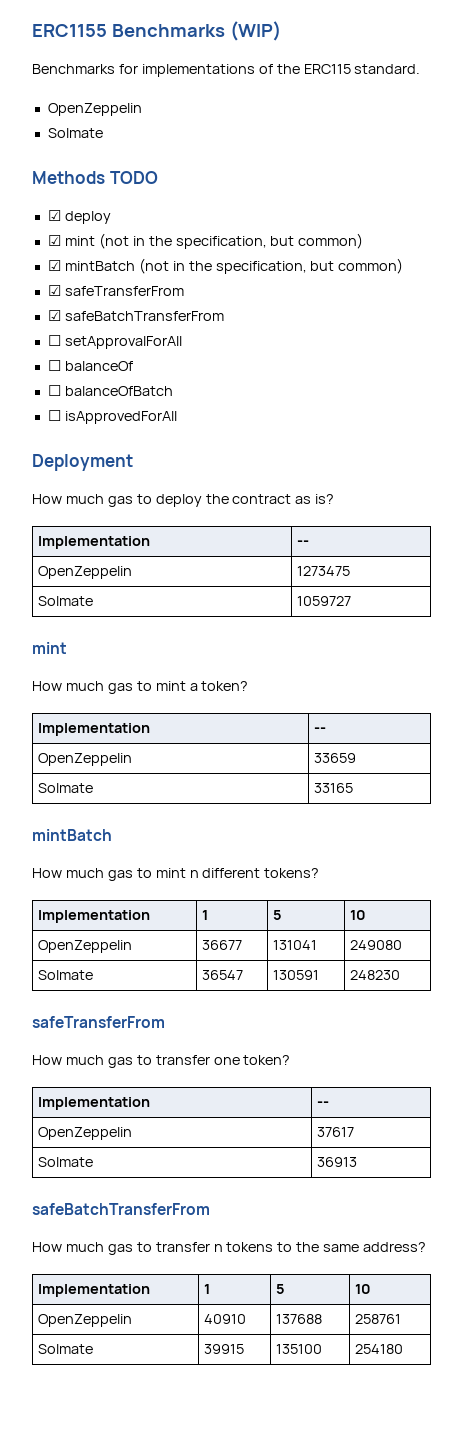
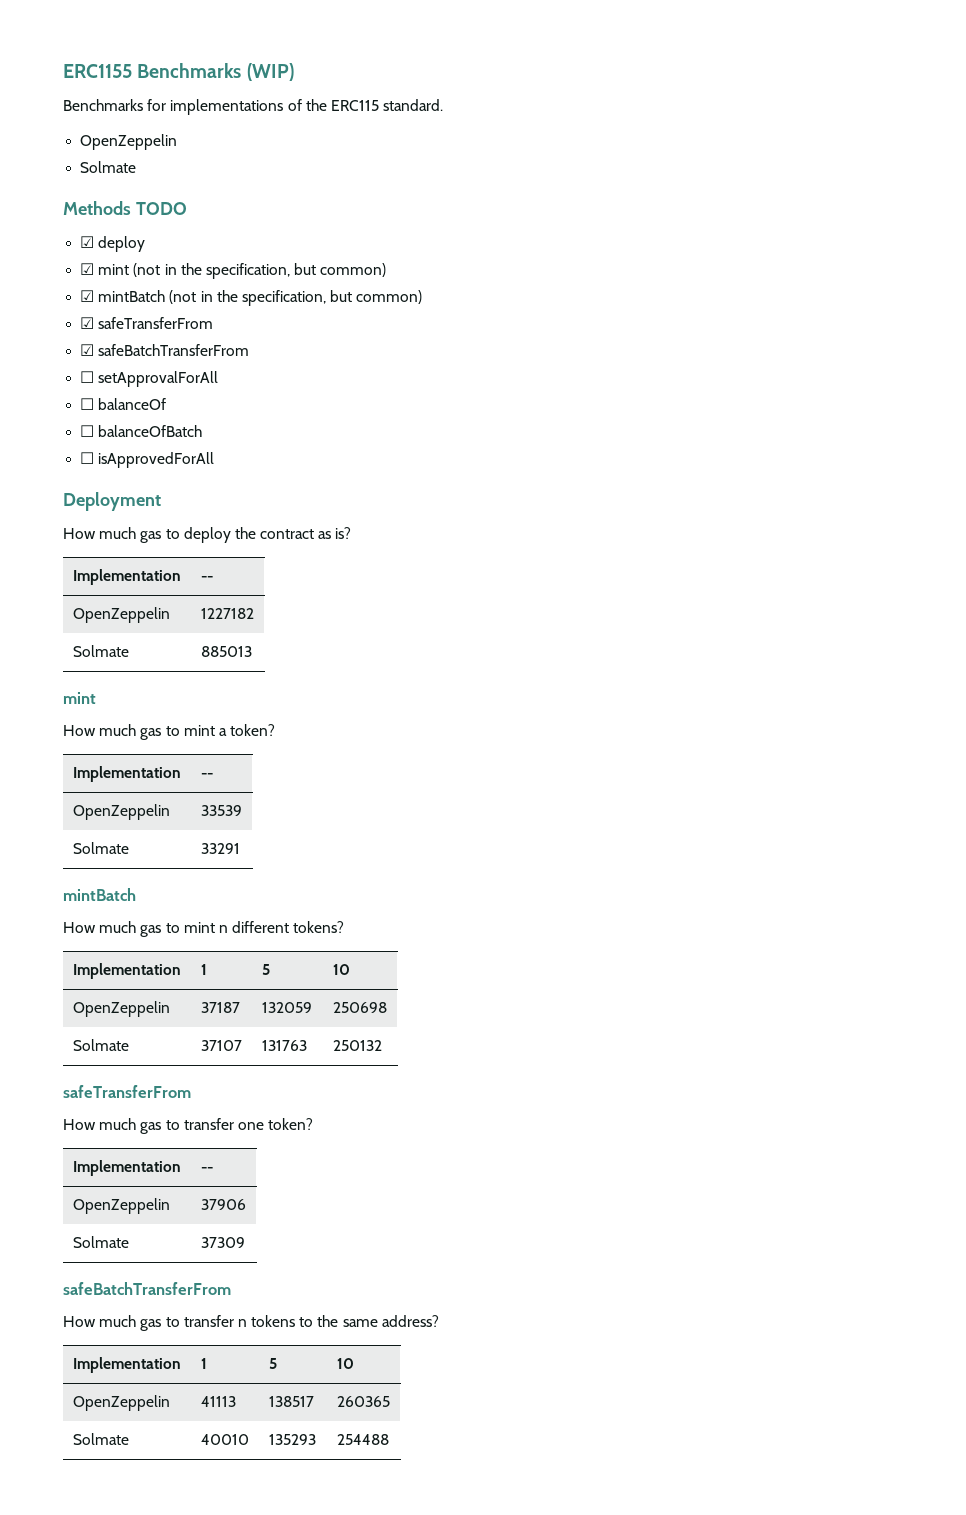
- OpenZeppelin | 1273475
- Solmate | 1059727
+ OpenZeppelin | 1227182
+ Solmate | 885013
- OpenZeppelin | 33659
- Solmate | 33165
+ OpenZeppelin | 33539
+ Solmate | 33291
- OpenZeppelin | 36677 | 131041 | 249080
- Solmate | 36547 | 130591 | 248230
+ OpenZeppelin | 37187 | 132059 | 250698
+ Solmate | 37107 | 131763 | 250132
- OpenZeppelin | 37617
- Solmate | 36913
+ OpenZeppelin | 37906
+ Solmate | 37309
- OpenZeppelin | 40910 | 137688 | 258761
- Solmate | 39915 | 135100 | 254180
+ OpenZeppelin | 41113 | 138517 | 260365
+ Solmate | 40010 | 135293 | 254488

